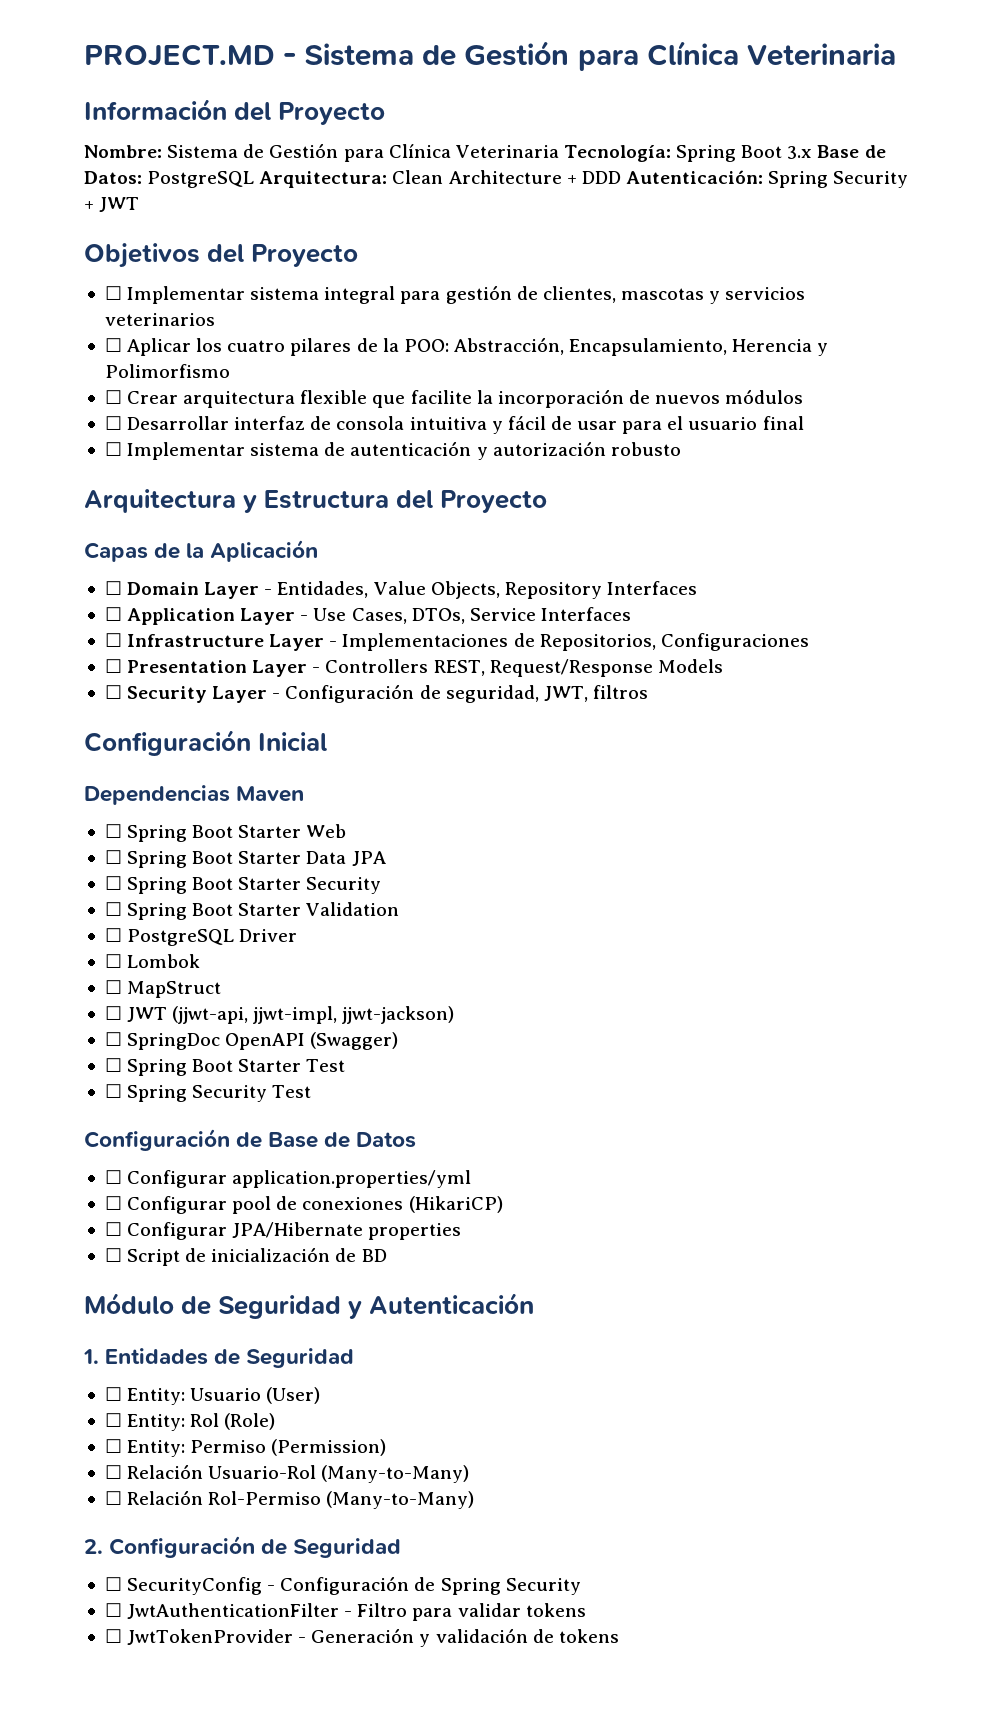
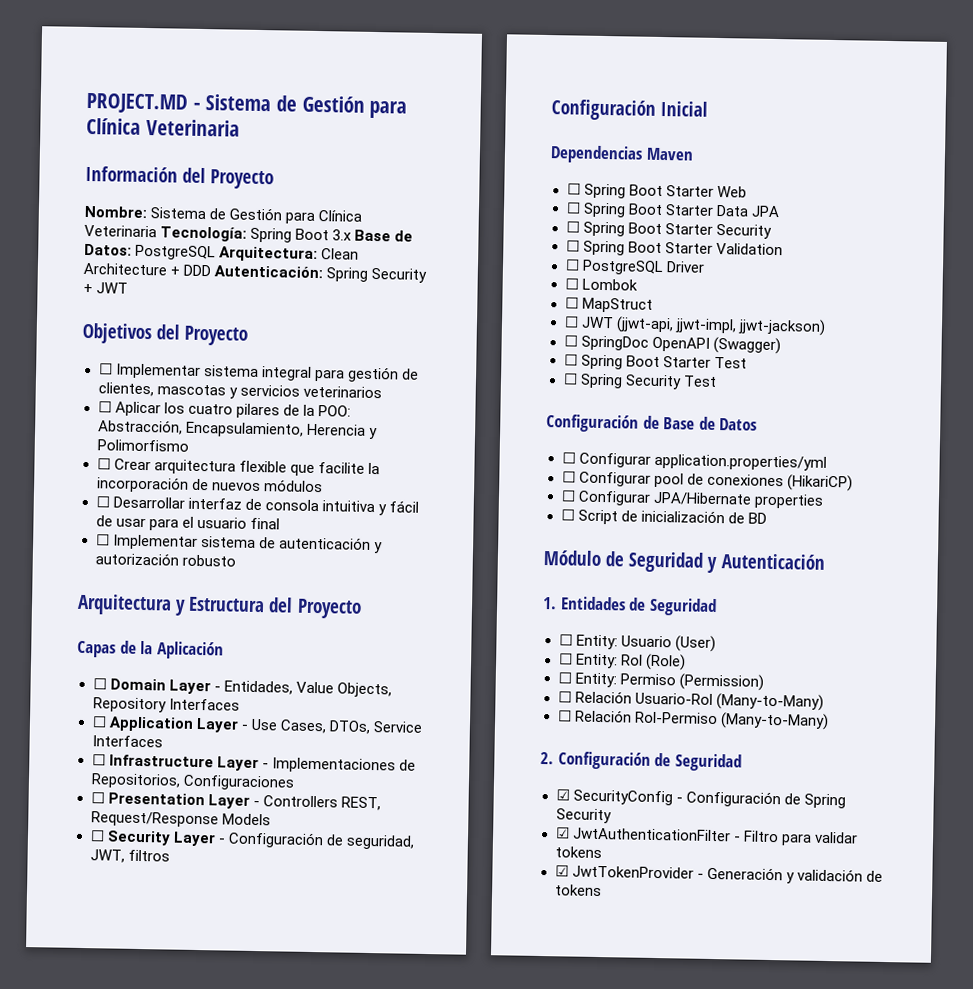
- ☐ SecurityConfig - Configuración de Spring Security
+ ☑ SecurityConfig - Configuración de Spring Security
- ☐ JwtAuthenticationFilter - Filtro para validar tokens
+ ☑ JwtAuthenticationFilter - Filtro para validar tokens
- ☐ JwtTokenProvider - Generación y validación de tokens
+ ☑ JwtTokenProvider - Generación y validación de tokens

